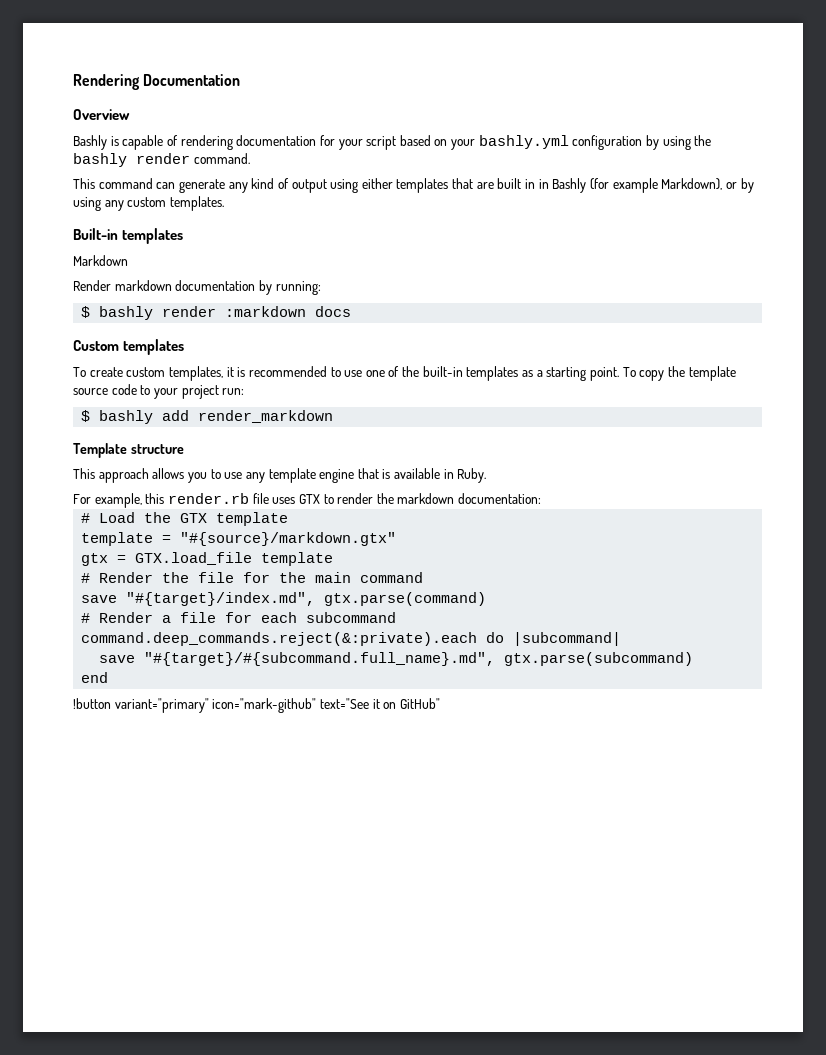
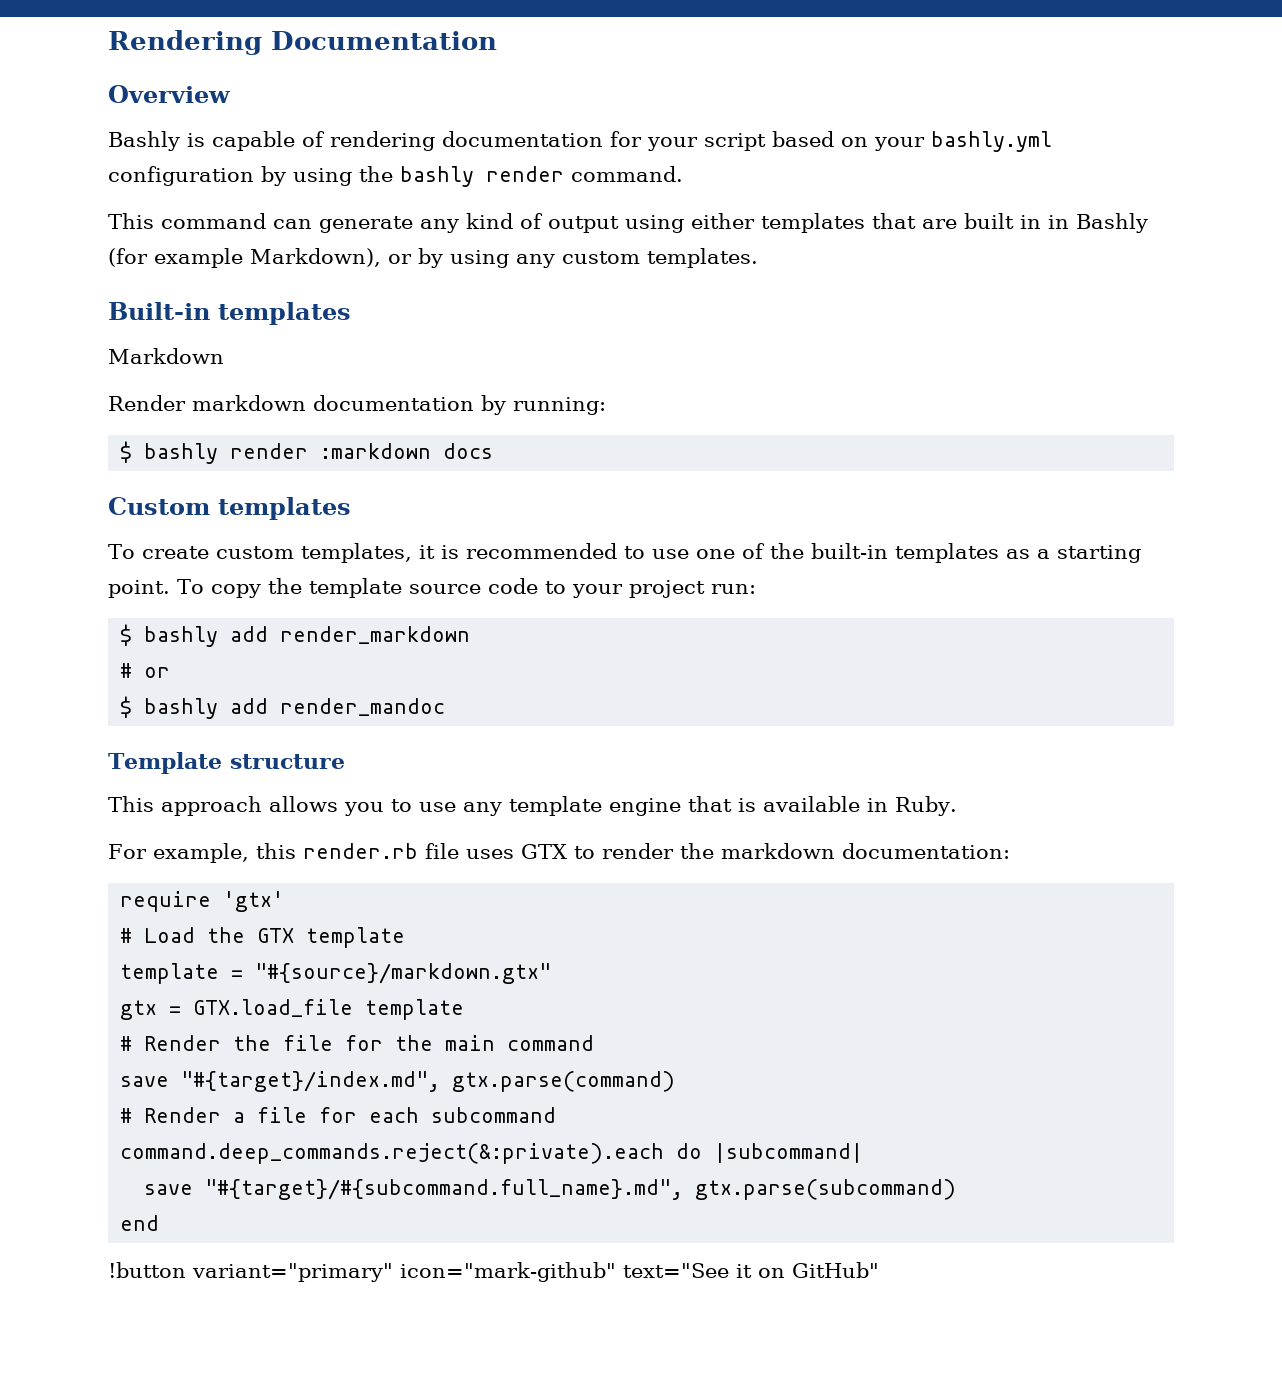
+ # or
+ $ bashly add render_mandoc
+ require 'gtx'

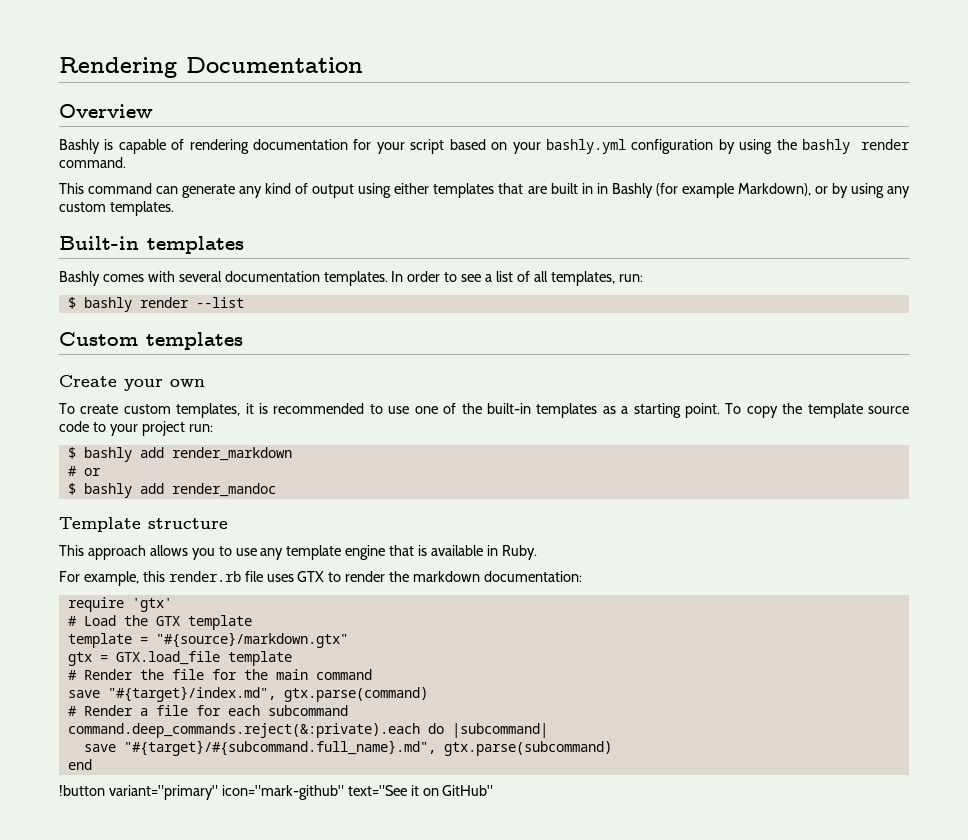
- Markdown
- Render markdown documentation by running:
+ Bashly comes with several documentation templates. In order to see a list of all templates, run:
- $ bashly render :markdown docs
+ $ bashly render --list
+ Create your own

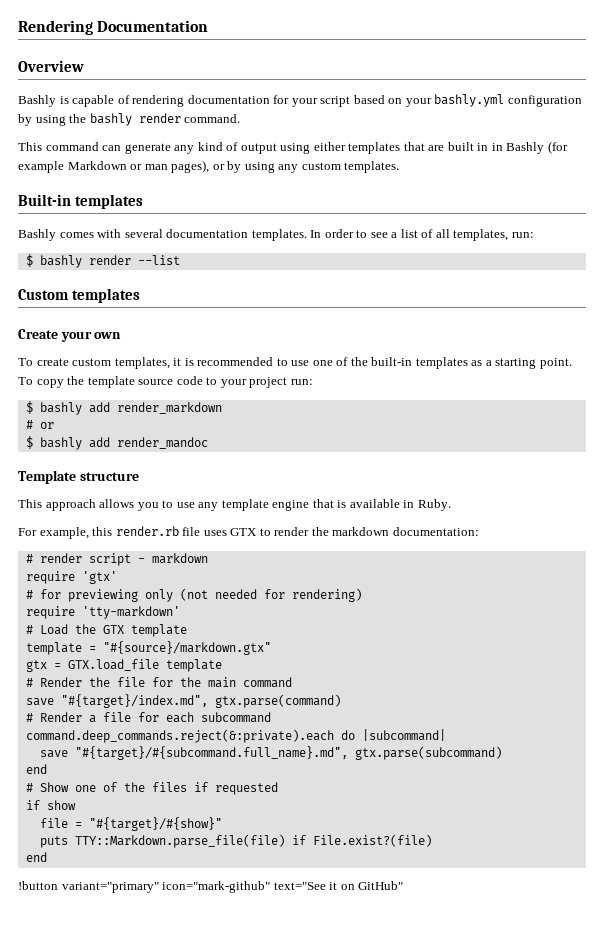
- This command can generate any kind of output using either templates that are built in in Bashly (for example Markdown), or by using any custom templates.
+ This command can generate any kind of output using either templates that are built in in Bashly (for example Markdown or man pages), or by using any custom templates.
+ # render script - markdown
  require 'gtx'
+ # for previewing only (not needed for rendering)
+ require 'tty-markdown'
+ # Show one of the files if requested
+ if show
+ file = "#{target}/#{show}"
+ puts TTY::Markdown.parse_file(file) if File.exist?(file)
+ end

